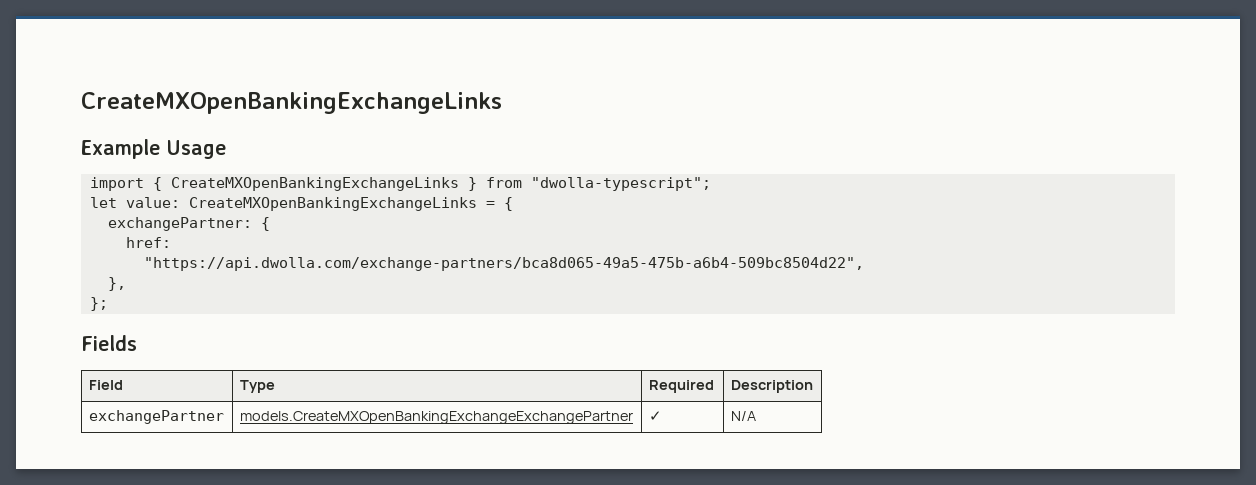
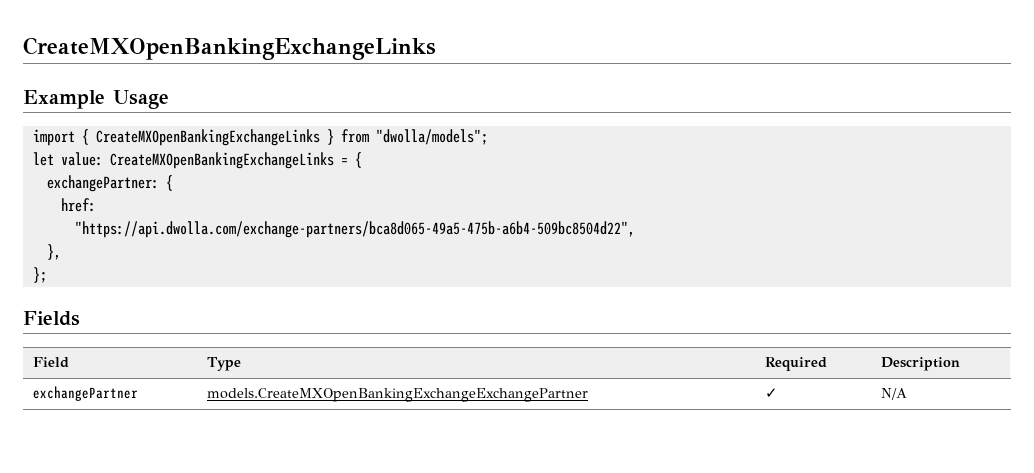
- import { CreateMXOpenBankingExchangeLinks } from "dwolla-typescript";
+ import { CreateMXOpenBankingExchangeLinks } from "dwolla/models";

